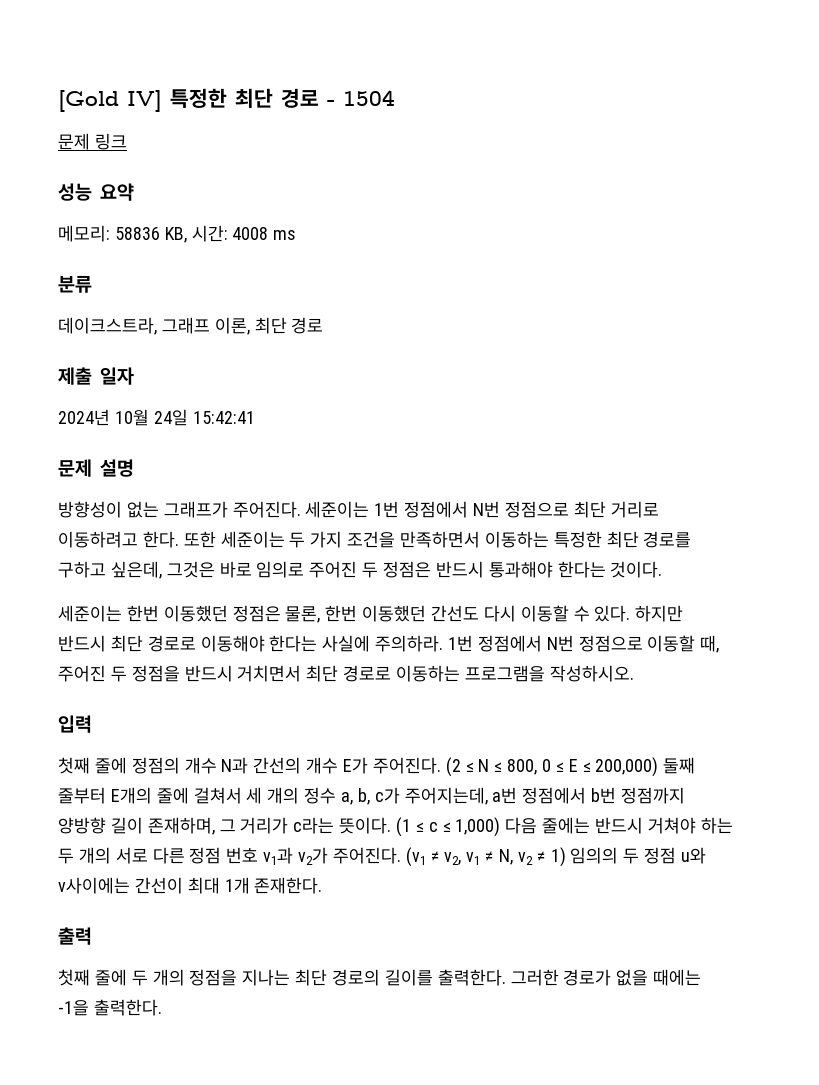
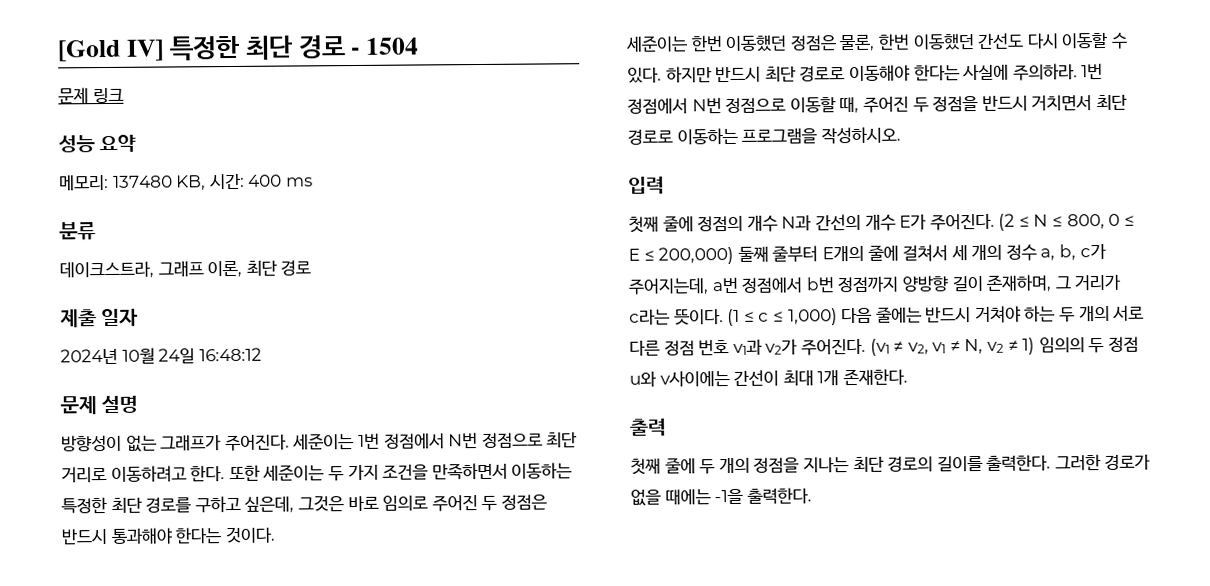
- 메모리: 58836 KB, 시간: 4008 ms
+ 메모리: 137480 KB, 시간: 400 ms
- 2024년 10월 24일 15:42:41
+ 2024년 10월 24일 16:48:12

